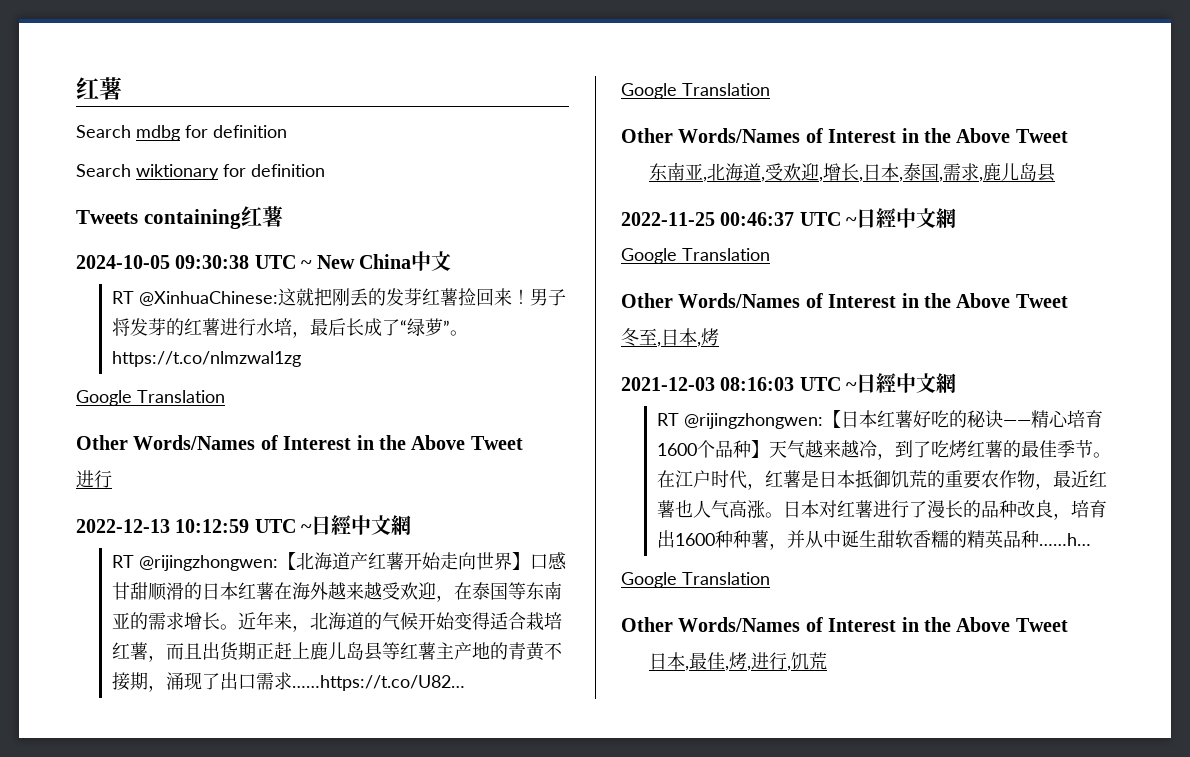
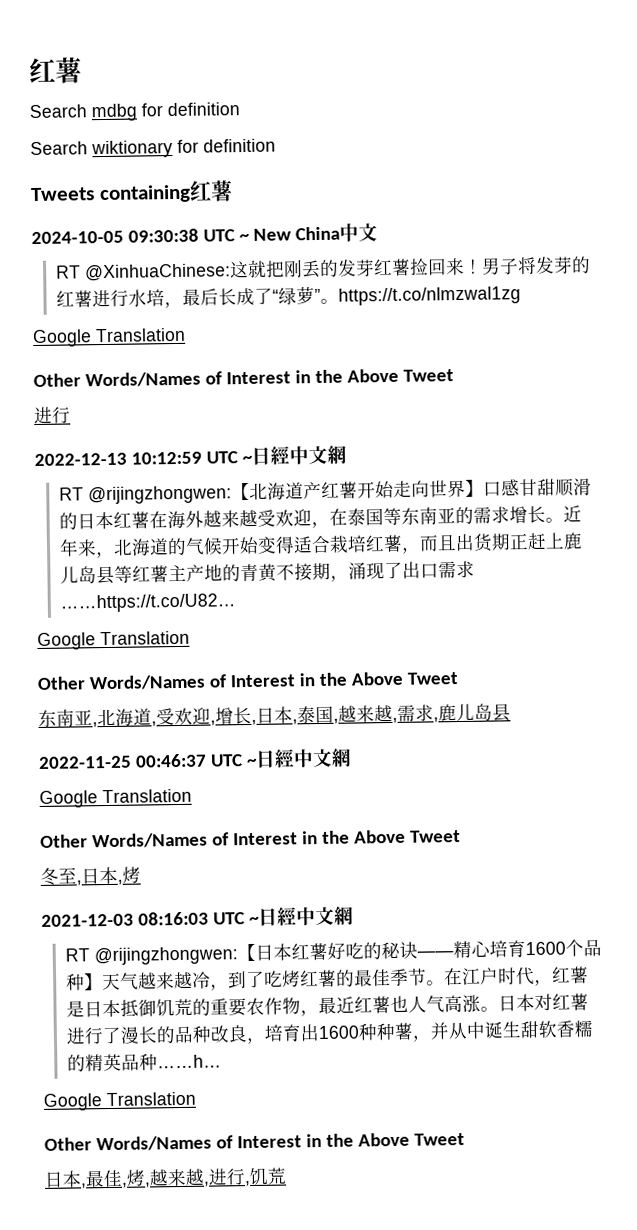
- 东南亚,北海道,受欢迎,增长,日本,泰国,需求,鹿儿岛县
+ 东南亚,北海道,受欢迎,增长,日本,泰国,越来越,需求,鹿儿岛县
- 日本,最佳,烤,进行,饥荒
+ 日本,最佳,烤,越来越,进行,饥荒

